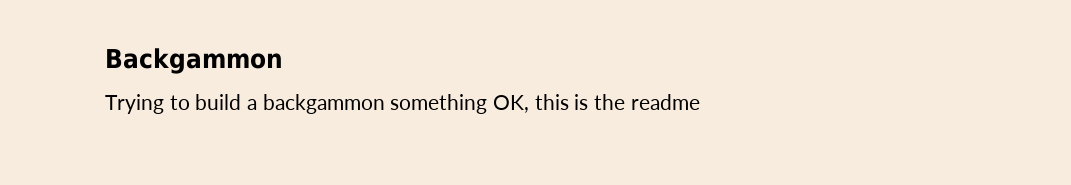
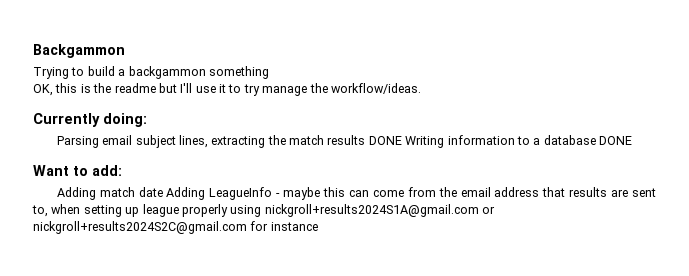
- Trying to build a backgammon something OK, this is the readme
+ Trying to build a backgammon something
+ OK, this is the readme but I'll use it to try manage the workflow/ideas.
+ Currently doing:
+ Parsing email subject lines, extracting the match results DONE Writing information to a database DONE
+ Want to add:
+ Adding match date Adding LeagueInfo - maybe this can come from the email address that results are sent to, when setting up league properly using nickgroll+results2024S1A@gmail.com or nickgroll+results2024S2C@gmail.com for instance

